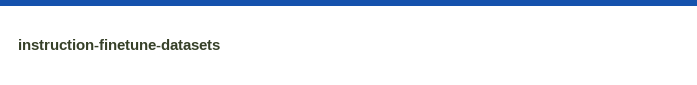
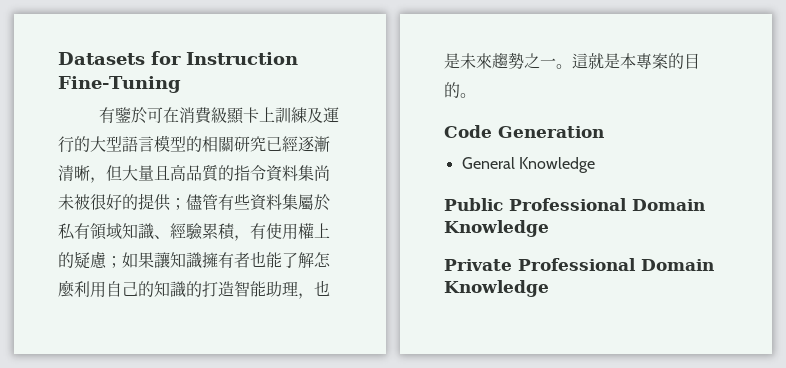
- instruction-finetune-datasets
+ Datasets for Instruction Fine-Tuning
+ 有鑒於可在消費級顯卡上訓練及運行的大型語言模型的相關研究已經逐漸清晰，但大量且高品質的指令資料集尚未被很好的提供；儘管有些資料集屬於私有領域知識、經驗累積，有使用權上的疑慮；如果讓知識擁有者也能了解怎麼利用自己的知識的打造智能助理，也是未來趨勢之一。這就是本專案的目的。
+ Code Generation
+ General Knowledge
+ Public Professional Domain Knowledge
+ Private Professional Domain Knowledge

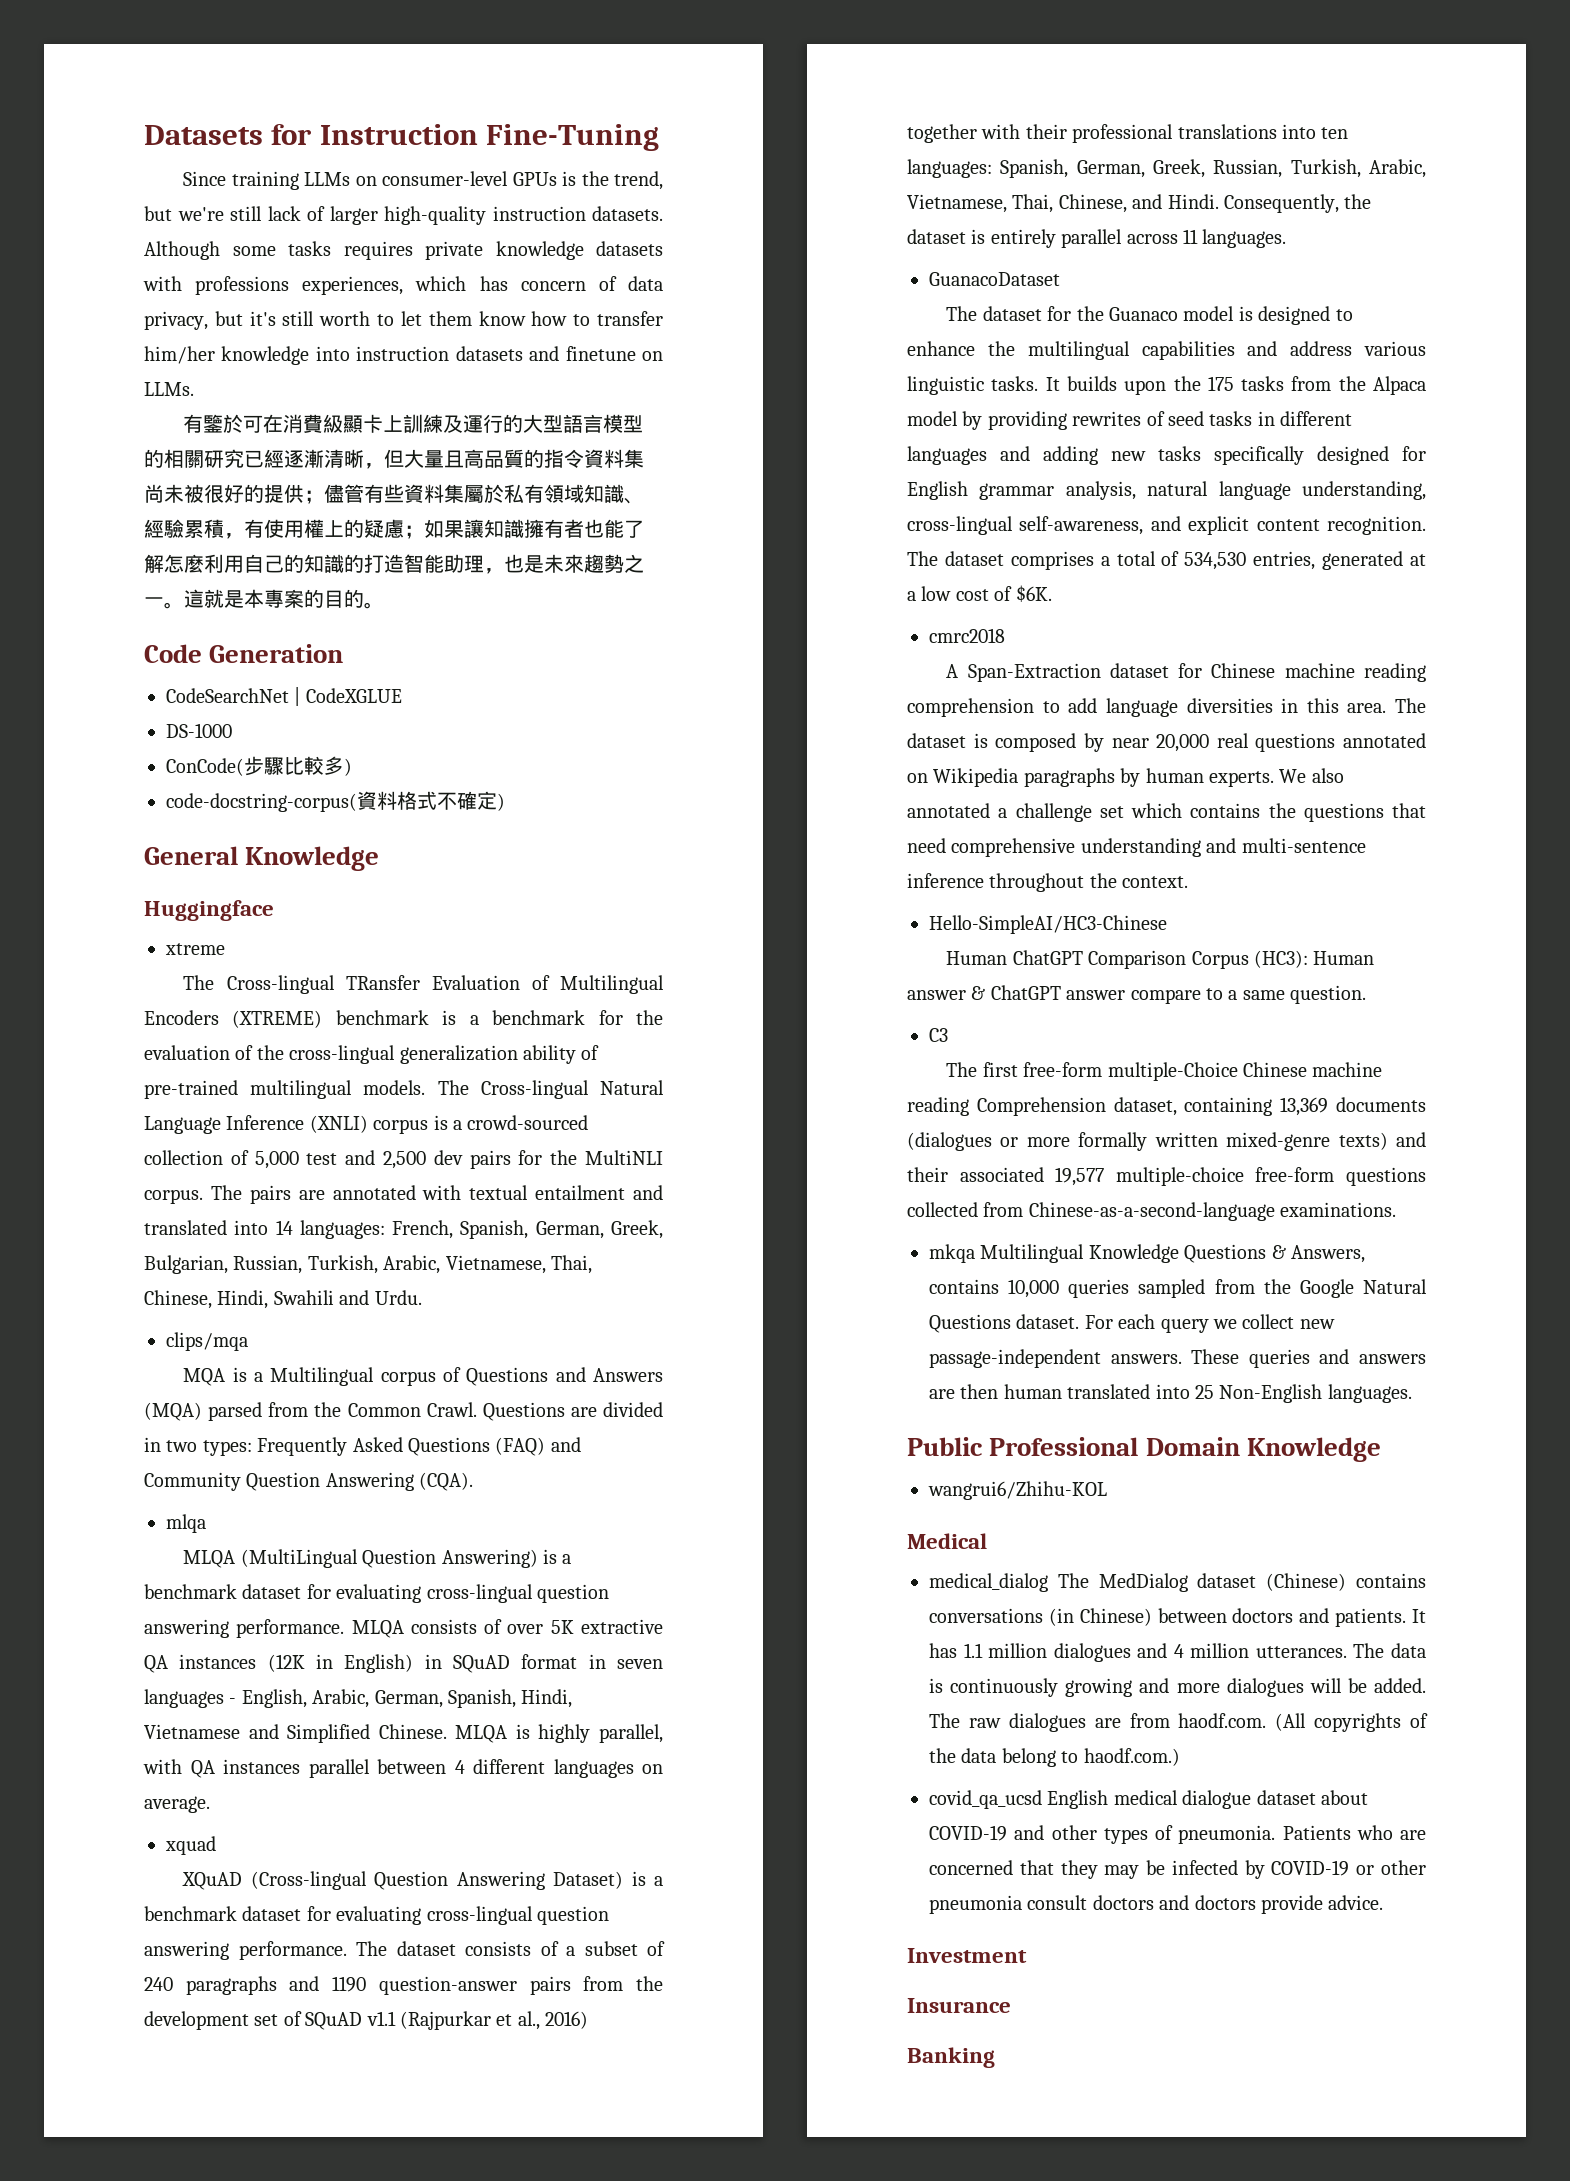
+ Since training LLMs on consumer-level GPUs is the trend, but we're still lack of larger high-quality instruction datasets. Although some tasks requires private knowledge datasets with professions experiences, which has concern of data privacy, but it's still worth to let them know how to transfer him/her knowledge into instruction datasets and finetune on LLMs.
+ CodeSearchNet | CodeXGLUE
+ DS-1000
+ ConCode(步驟比較多)
+ code-docstring-corpus(資料格式不確定)
  General Knowledge
+ Huggingface
+ xtreme
+ The Cross-lingual TRansfer Evaluation of Multilingual Encoders (XTREME) benchmark is a benchmark for the evaluation of the cross-lingual generalization ability of pre-trained multilingual models. The Cross-lingual Natural Language Inference (XNLI) corpus is a crowd-sourced collection of 5,000 test and 2,500 dev pairs for the MultiNLI corpus. The pairs are annotated with textual entailment and translated into 14 languages: French, Spanish, German, Greek, Bulgarian, Russian, Turkish, Arabic, Vietnamese, Thai, Chinese, Hindi, Swahili and Urdu.
+ clips/mqa
+ MQA is a Multilingual corpus of Questions and Answers (MQA) parsed from the Common Crawl. Questions are divided in two types: Frequently Asked Questions (FAQ) and Community Question Answering (CQA).
+ mlqa
+ MLQA (MultiLingual Question Answering) is a benchmark dataset for evaluating cross-lingual question answering performance. MLQA consists of over 5K extractive QA instances (12K in English) in SQuAD format in seven languages - English, Arabic, German, Spanish, Hindi, Vietnamese and Simplified Chinese. MLQA is highly parallel, with QA instances parallel between 4 different languages on average.
+ xquad
+ XQuAD (Cross-lingual Question Answering Dataset) is a benchmark dataset for evaluating cross-lingual question answering performance. The dataset consists of a subset of 240 paragraphs and 1190 question-answer pairs from the development set of SQuAD v1.1 (Rajpurkar et al., 2016) together with their professional translations into ten languages: Spanish, German, Greek, Russian, Turkish, Arabic, Vietnamese, Thai, Chinese, and Hindi. Consequently, the dataset is entirely parallel across 11 languages.
+ GuanacoDataset
+ The dataset for the Guanaco model is designed to enhance the multilingual capabilities and address various linguistic tasks. It builds upon the 175 tasks from the Alpaca model by providing rewrites of seed tasks in different languages and adding new tasks specifically designed for English grammar analysis, natural language understanding, cross-lingual self-awareness, and explicit content recognition. The dataset comprises a total of 534,530 entries, generated at a low cost of $6K.
+ cmrc2018
+ A Span-Extraction dataset for Chinese machine reading comprehension to add language diversities in this area. The dataset is composed by near 20,000 real questions annotated on Wikipedia paragraphs by human experts. We also annotated a challenge set which contains the questions that need comprehensive understanding and multi-sentence inference throughout the context.
+ Hello-SimpleAI/HC3-Chinese
+ Human ChatGPT Comparison Corpus (HC3): Human answer & ChatGPT answer compare to a same question.
+ C3
+ The first free-form multiple-Choice Chinese machine reading Comprehension dataset, containing 13,369 documents (dialogues or more formally written mixed-genre texts) and their associated 19,577 multiple-choice free-form questions collected from Chinese-as-a-second-language examinations.
+ mkqa Multilingual Knowledge Questions & Answers, contains 10,000 queries sampled from the Google Natural Questions dataset. For each query we collect new passage-independent answers. These queries and answers are then human translated into 25 Non-English languages.
  Public Professional Domain Knowledge
- Private Professional Domain Knowledge
+ wangrui6/Zhihu-KOL
+ Medical
+ medical_dialog The MedDialog dataset (Chinese) contains conversations (in Chinese) between doctors and patients. It has 1.1 million dialogues and 4 million utterances. The data is continuously growing and more dialogues will be added. The raw dialogues are from haodf.com. (All copyrights of the data belong to haodf.com.)
+ covid_qa_ucsd English medical dialogue dataset about COVID-19 and other types of pneumonia. Patients who are concerned that they may be infected by COVID-19 or other pneumonia consult doctors and doctors provide advice.
+ Investment
+ Insurance
+ Banking

